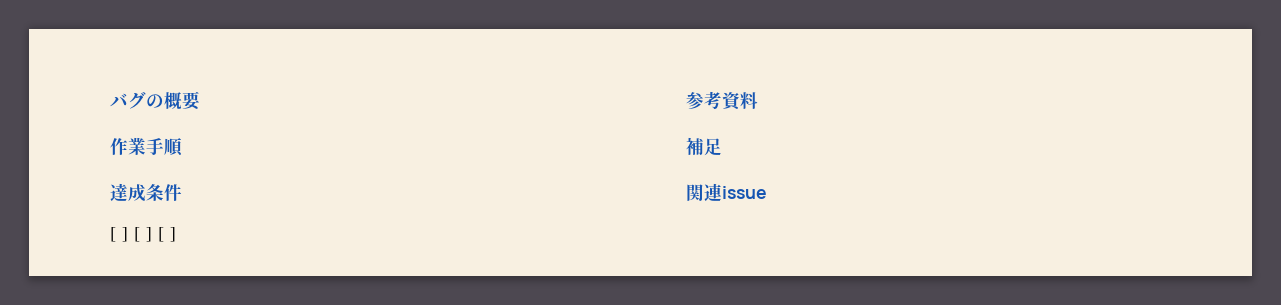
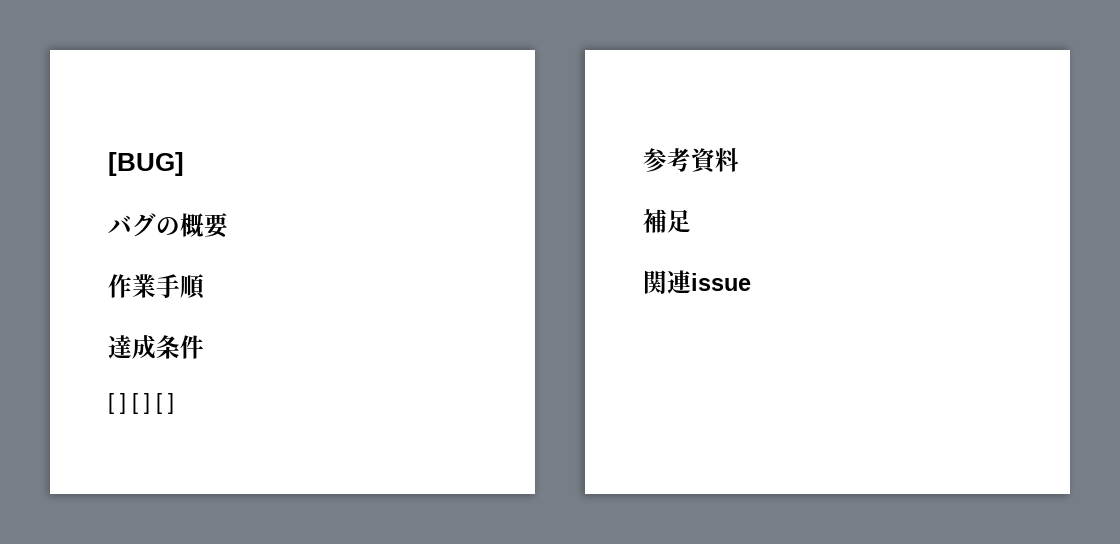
+ [BUG]

